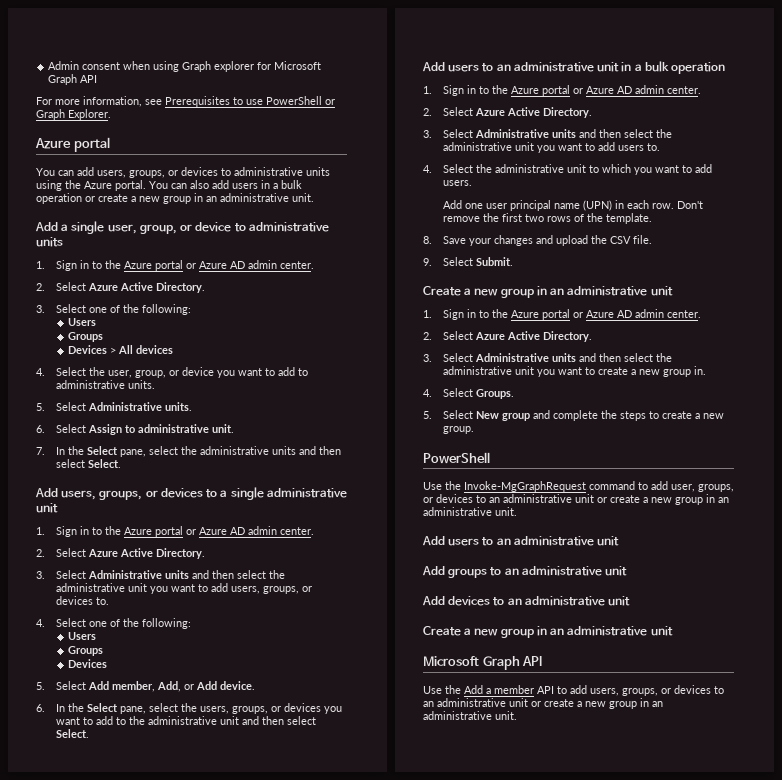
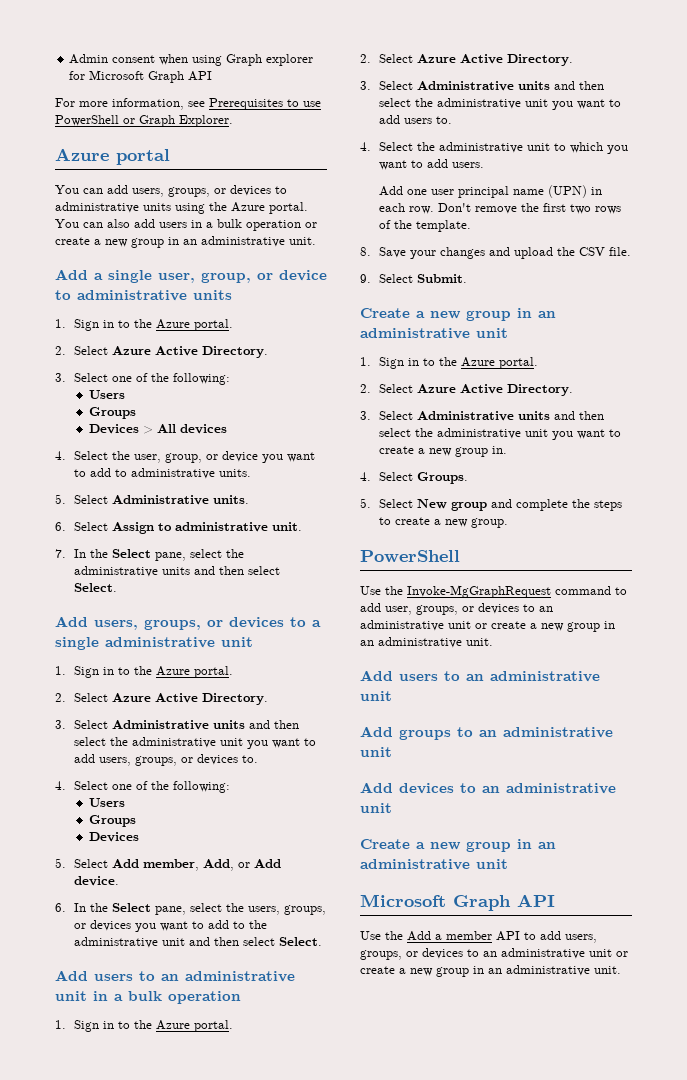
  Add a single user, group, or device to administrative units
- 1. Sign in to the Azure portal or Azure AD admin center.
+ 1. Sign in to the Azure portal.
  Add users, groups, or devices to a single administrative unit
- 1. Sign in to the Azure portal or Azure AD admin center.
+ 1. Sign in to the Azure portal.
  Add users to an administrative unit in a bulk operation
- 1. Sign in to the Azure portal or Azure AD admin center.
+ 1. Sign in to the Azure portal.
  9. Select Submit.
  Create a new group in an administrative unit
- 1. Sign in to the Azure portal or Azure AD admin center.
+ 1. Sign in to the Azure portal.

